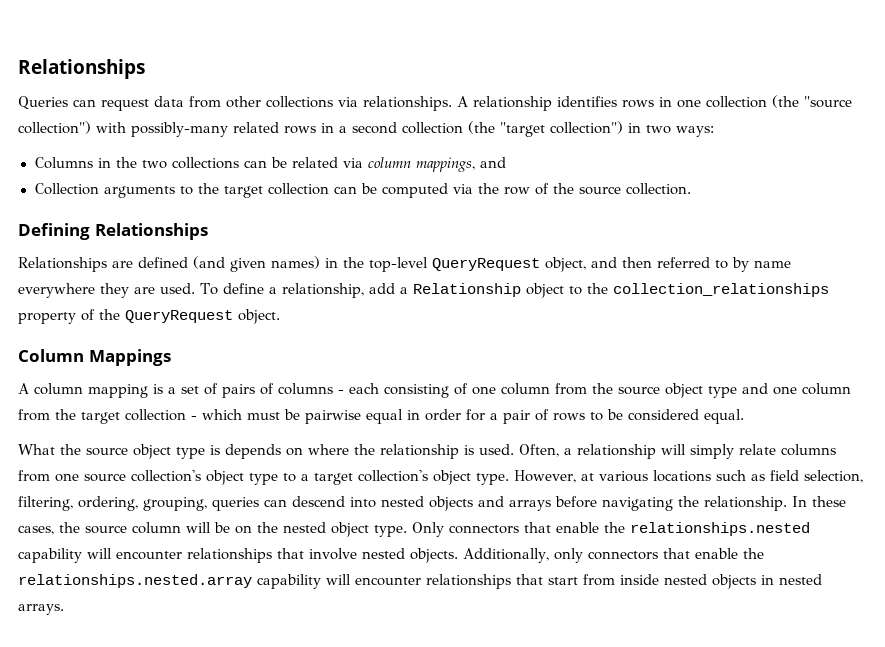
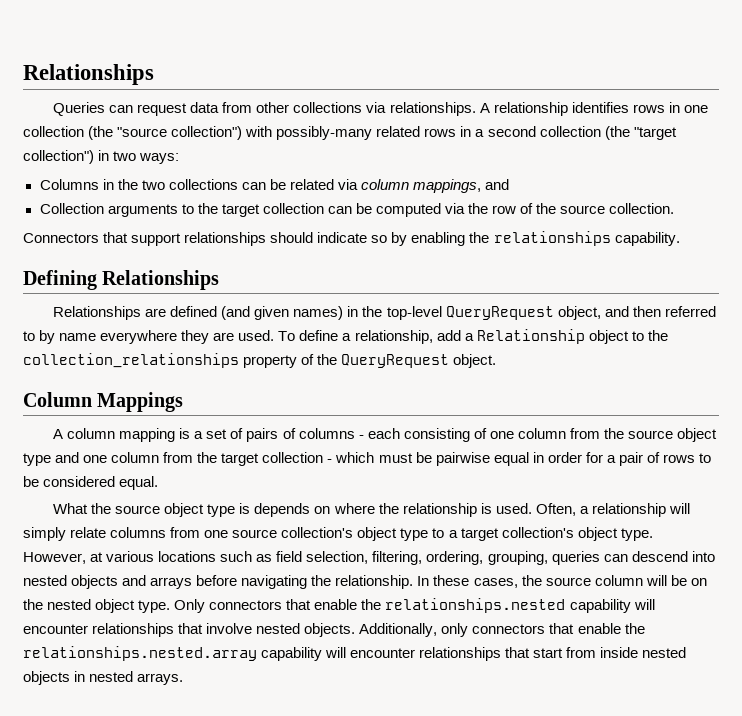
+ Connectors that support relationships should indicate so by enabling the relationships capability.

